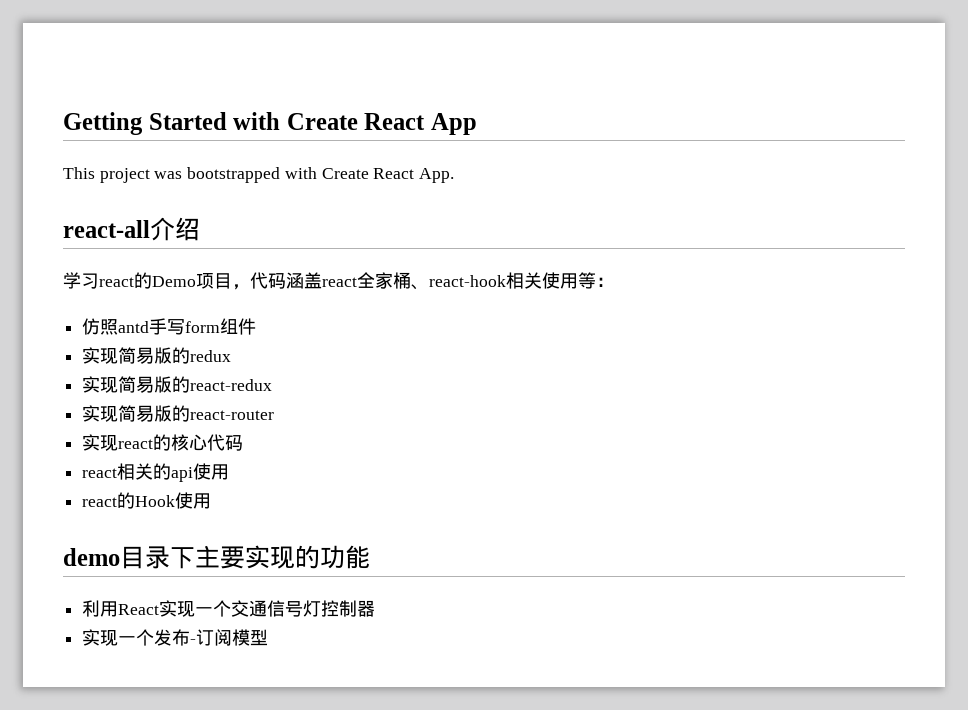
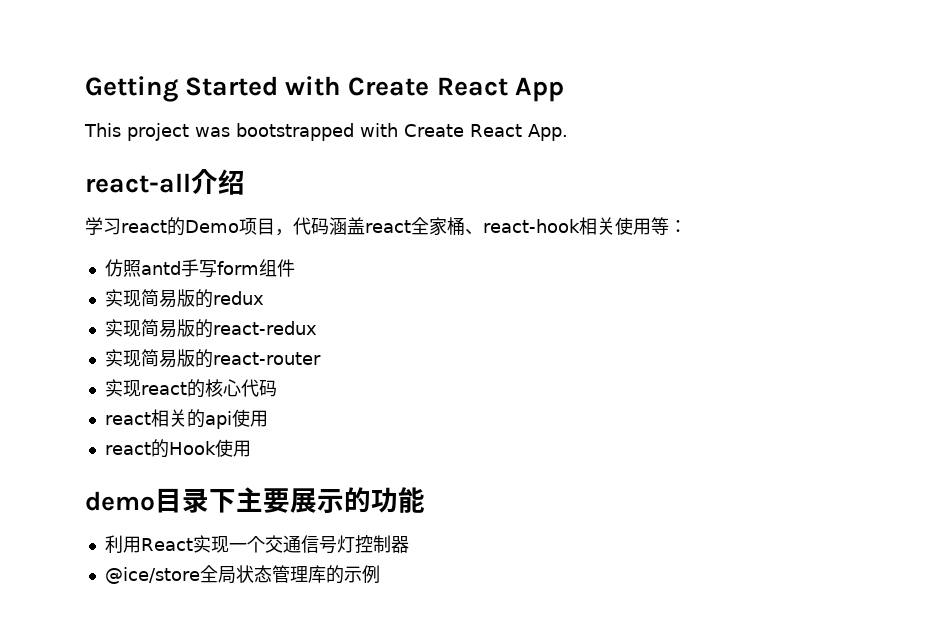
- demo目录下主要实现的功能
+ demo目录下主要展示的功能
- 实现一个发布-订阅模型
+ @ice/store全局状态管理库的示例

